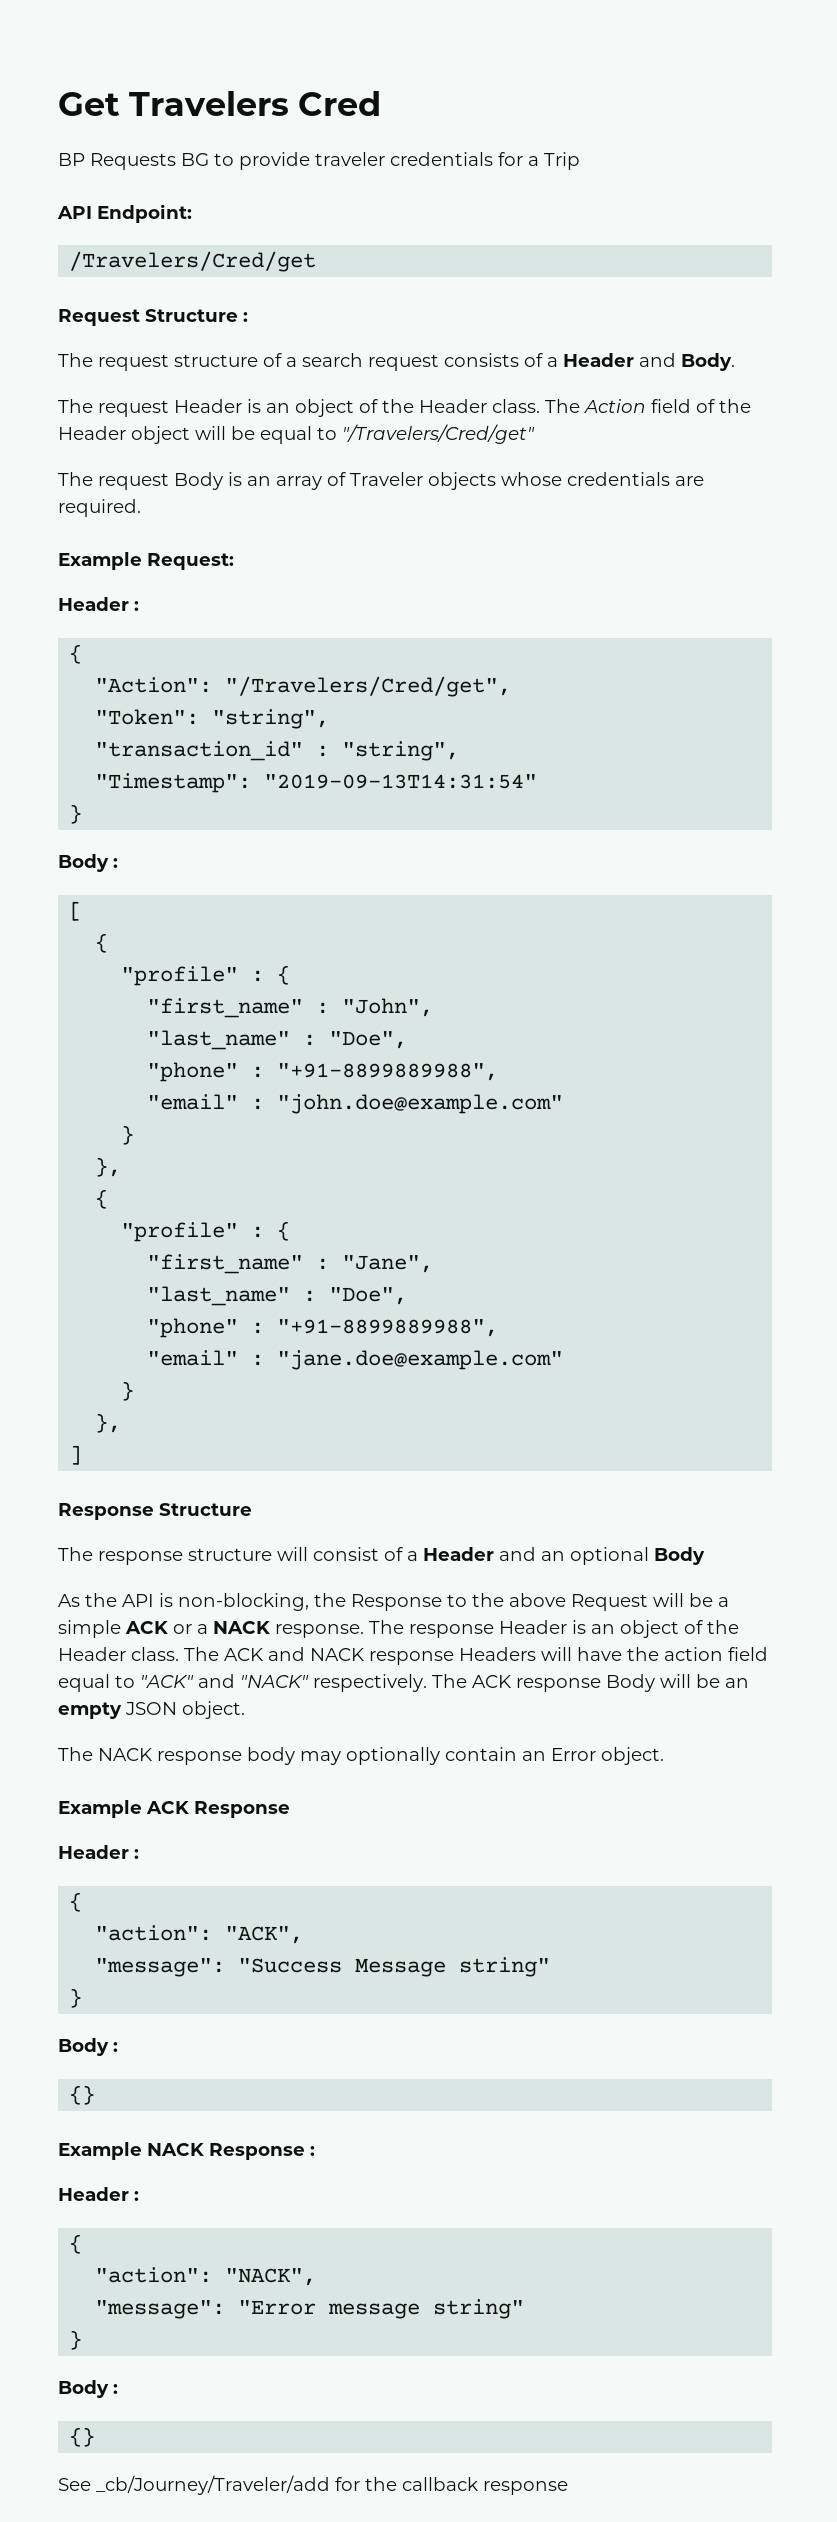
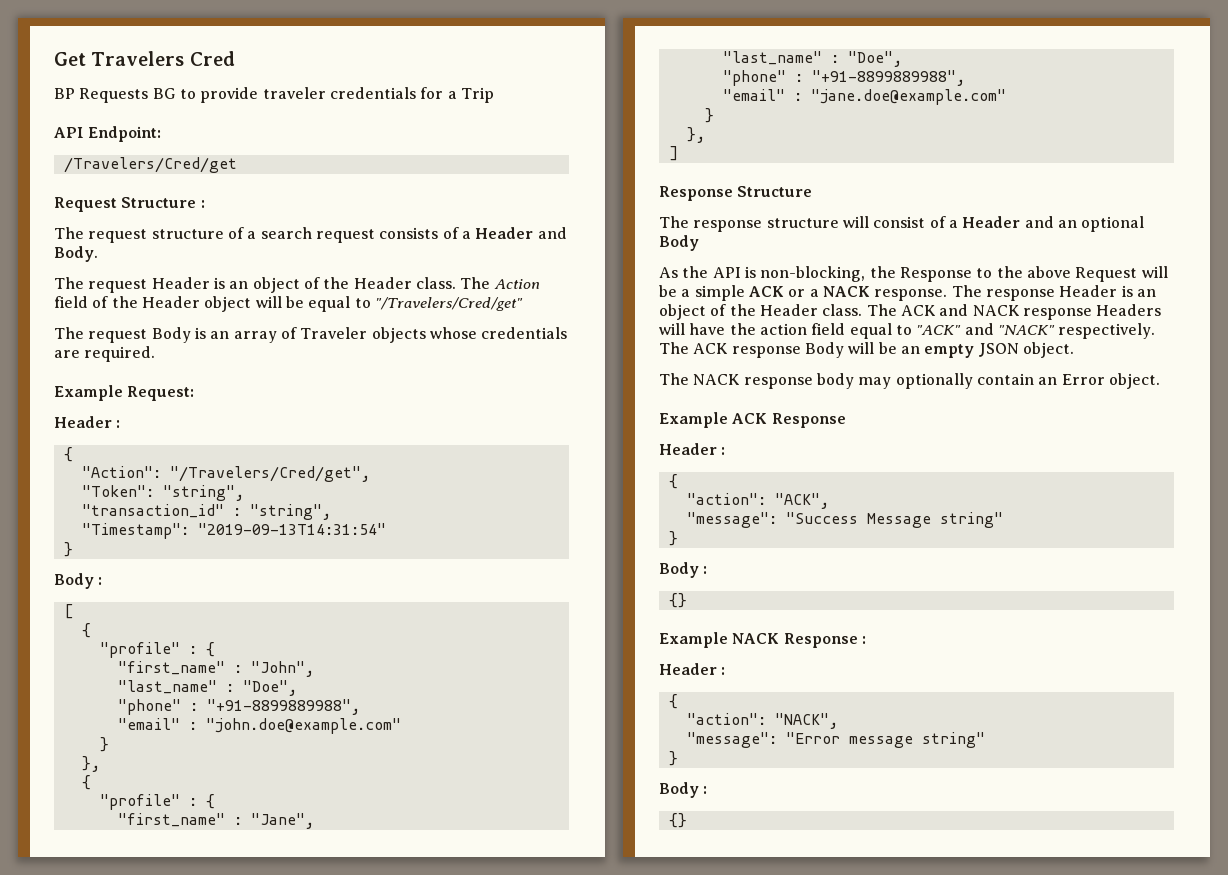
- See _cb/Journey/Traveler/add for the callback response

